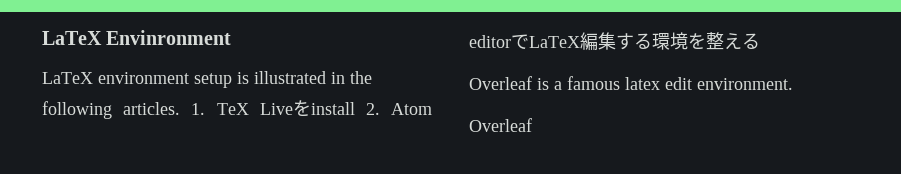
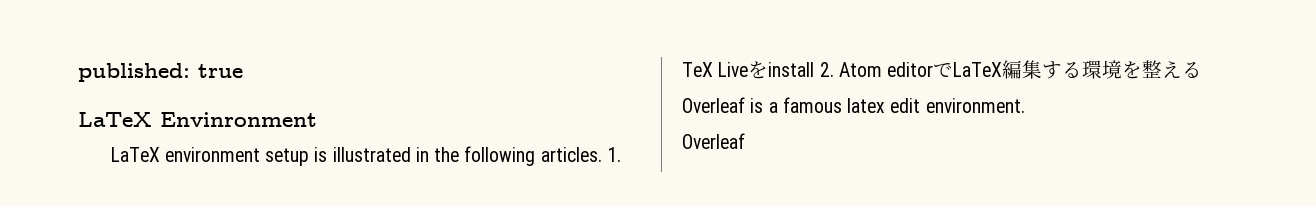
+ published: true

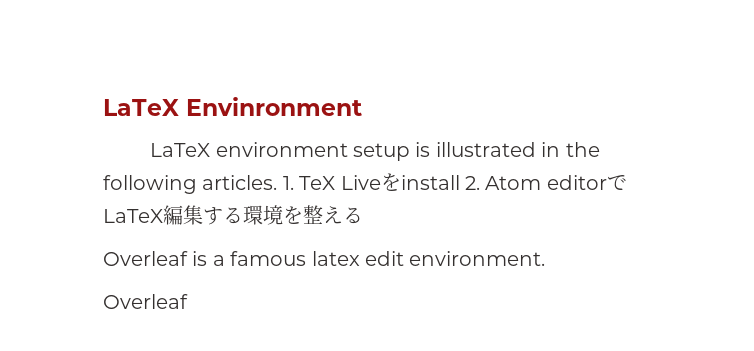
- published: true

